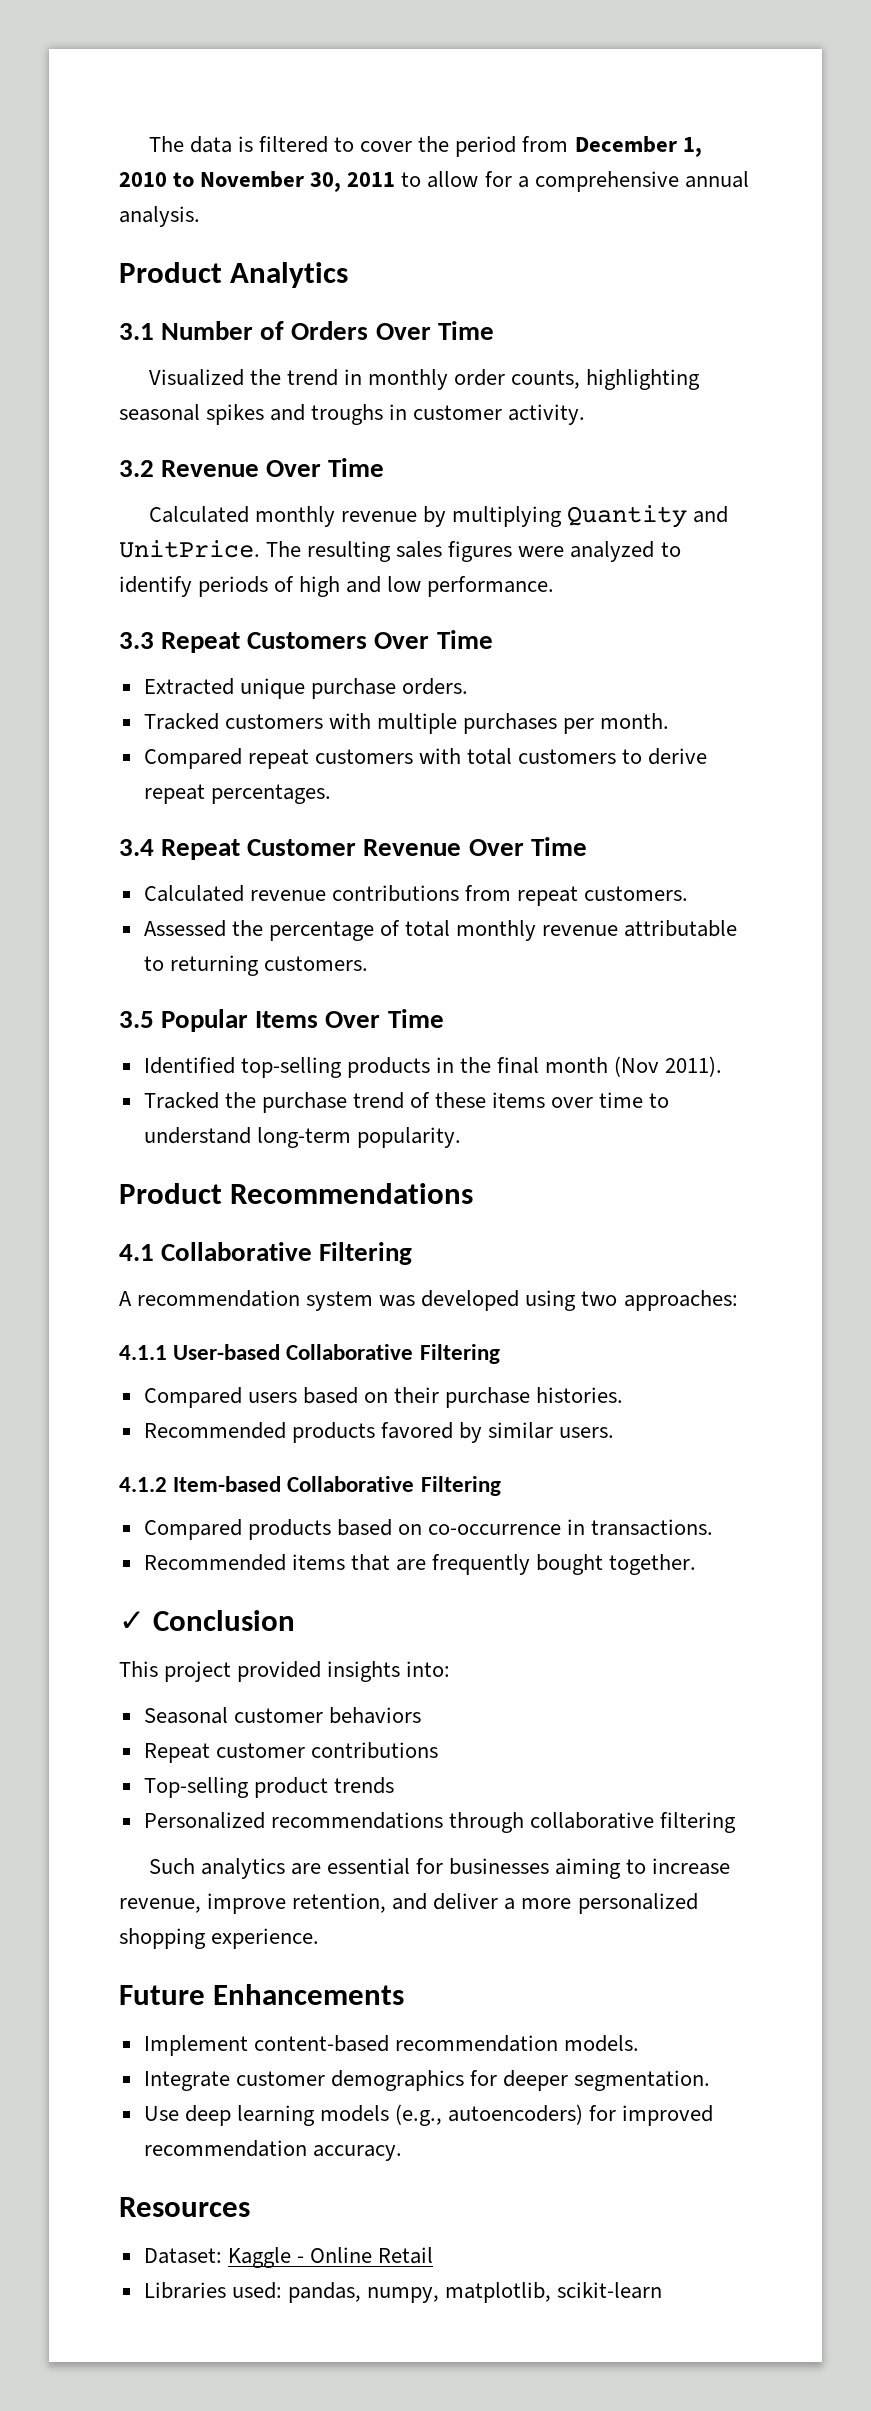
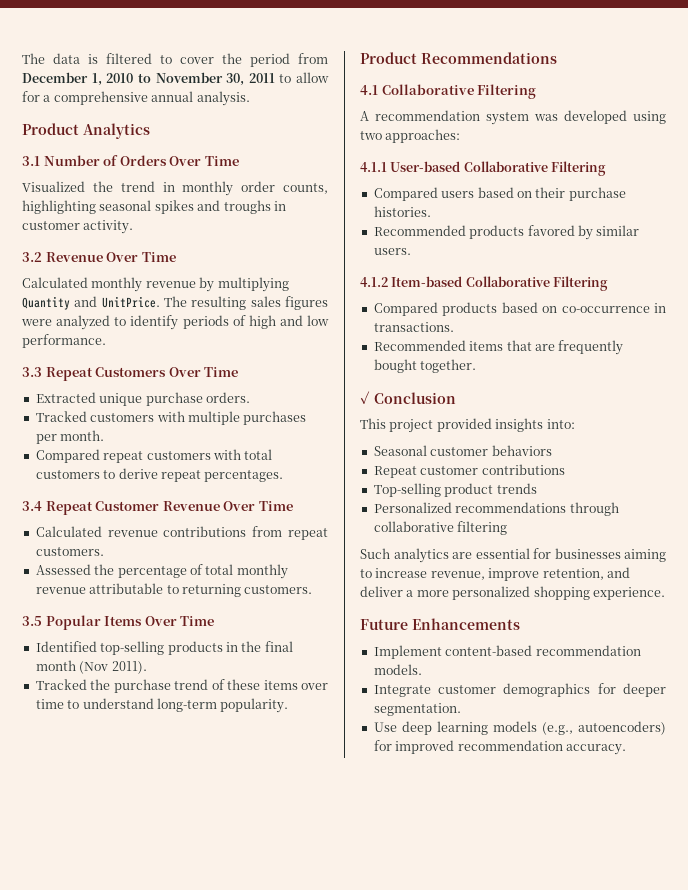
- Resources
- Dataset: Kaggle - Online Retail
- Libraries used: pandas, numpy, matplotlib, scikit-learn

